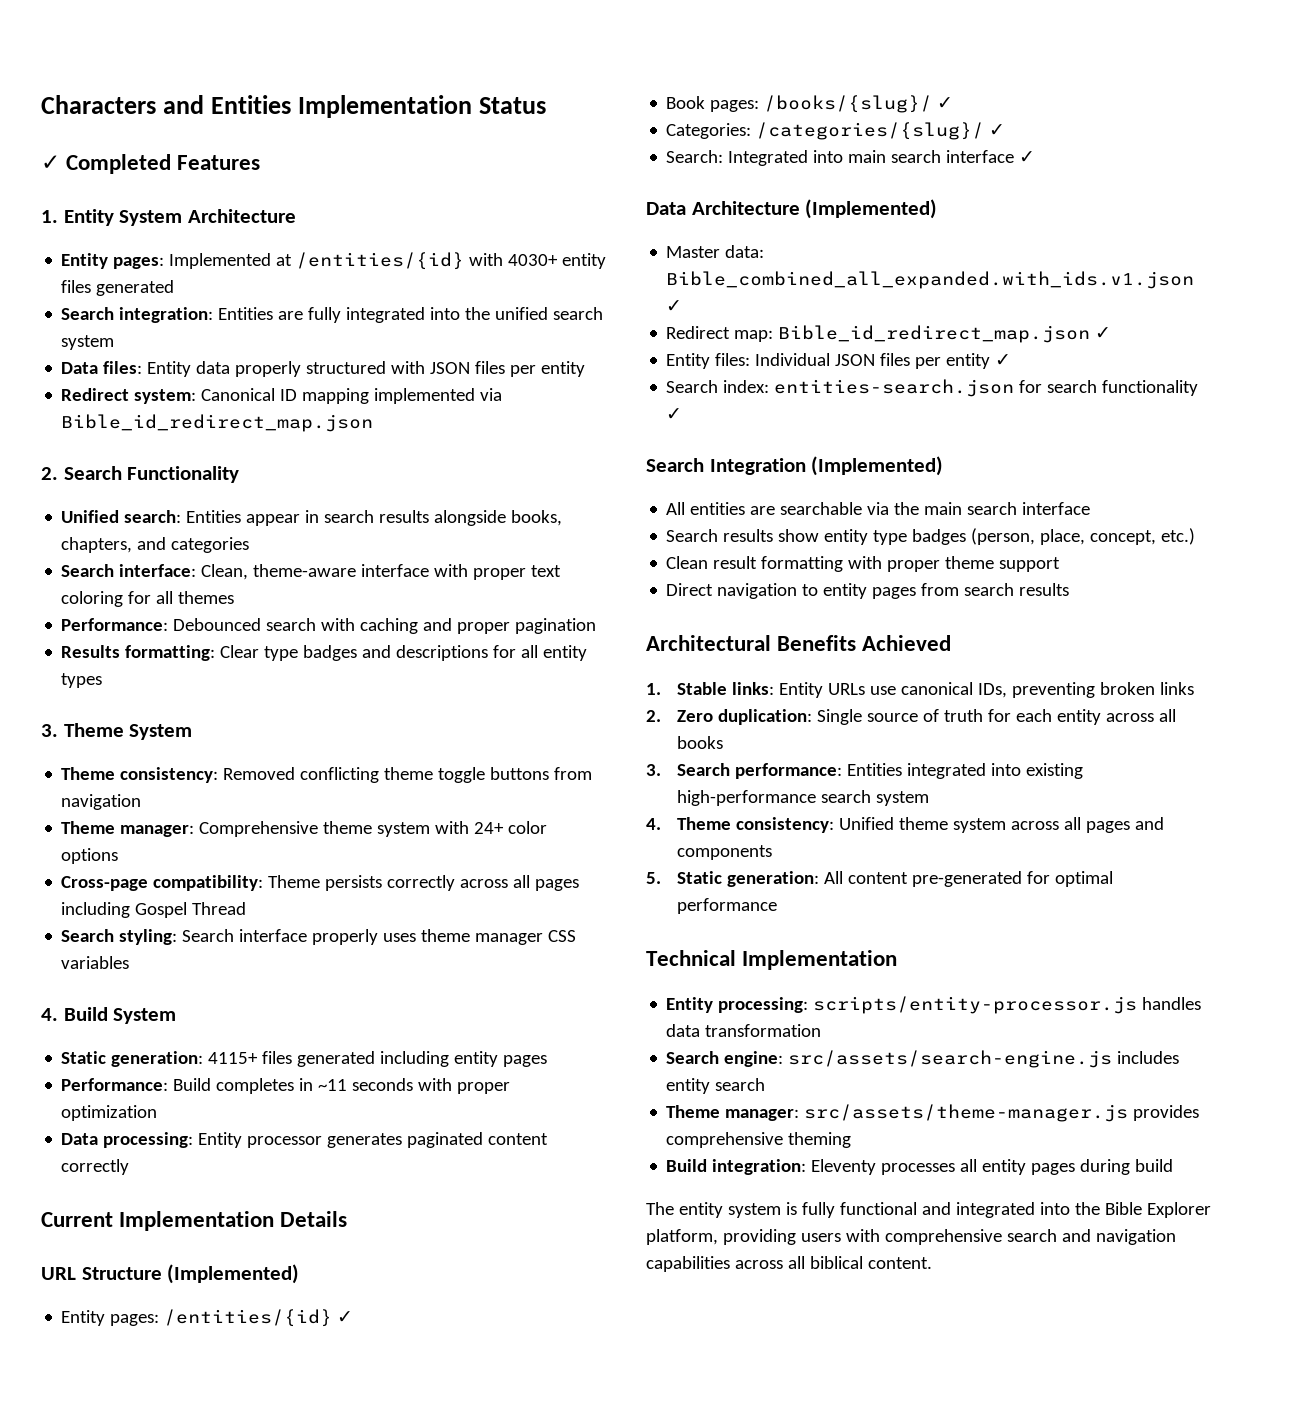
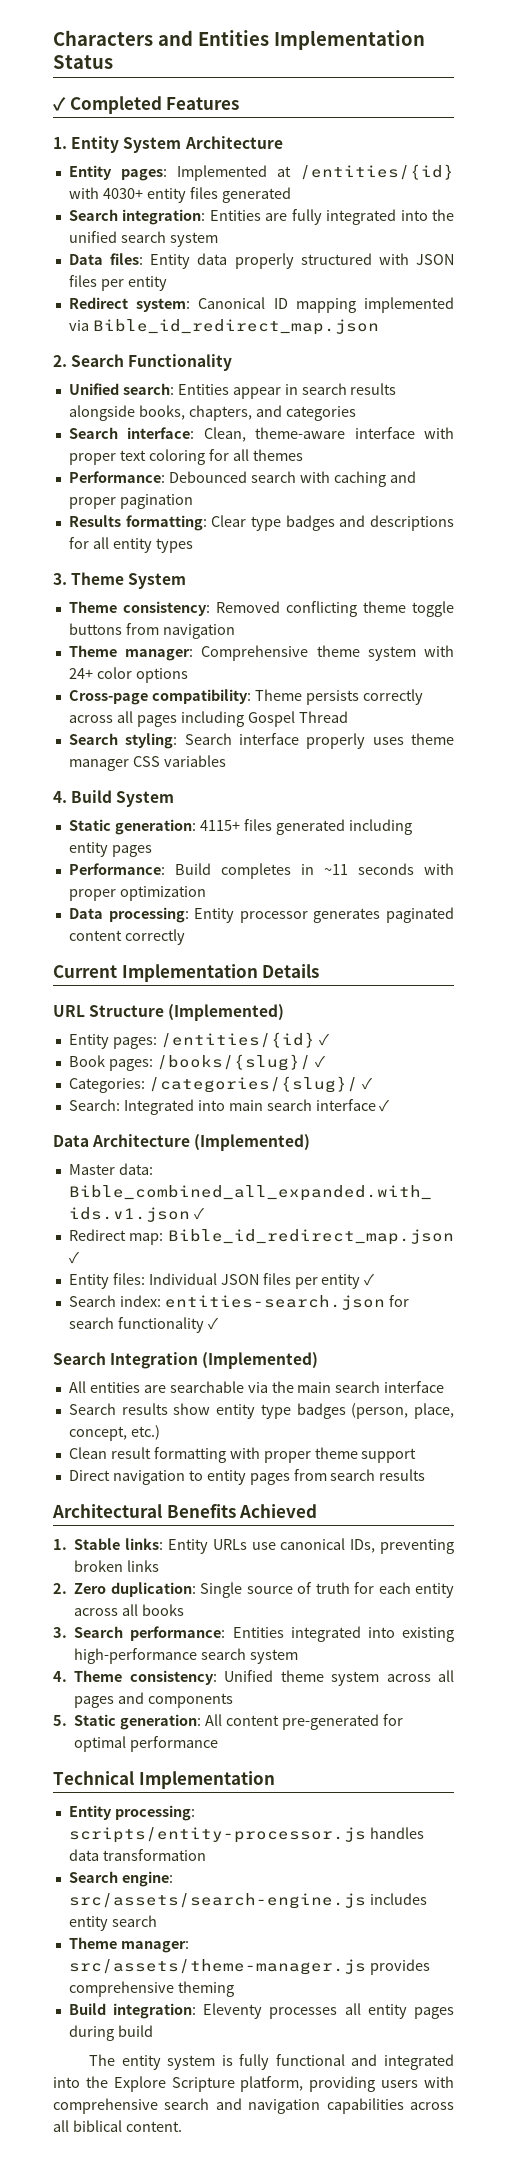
- The entity system is fully functional and integrated into the Bible Explorer platform, providing users with comprehensive search and navigation capabilities across all biblical content.
+ The entity system is fully functional and integrated into the Explore Scripture platform, providing users with comprehensive search and navigation capabilities across all biblical content.

